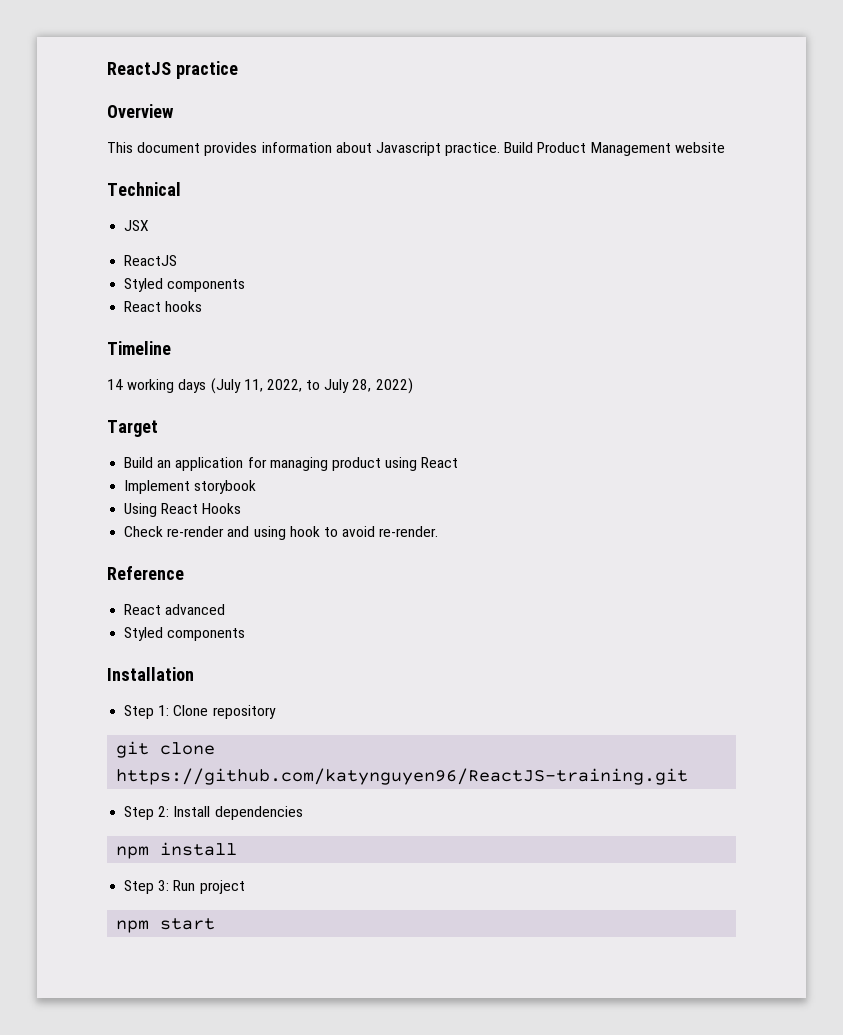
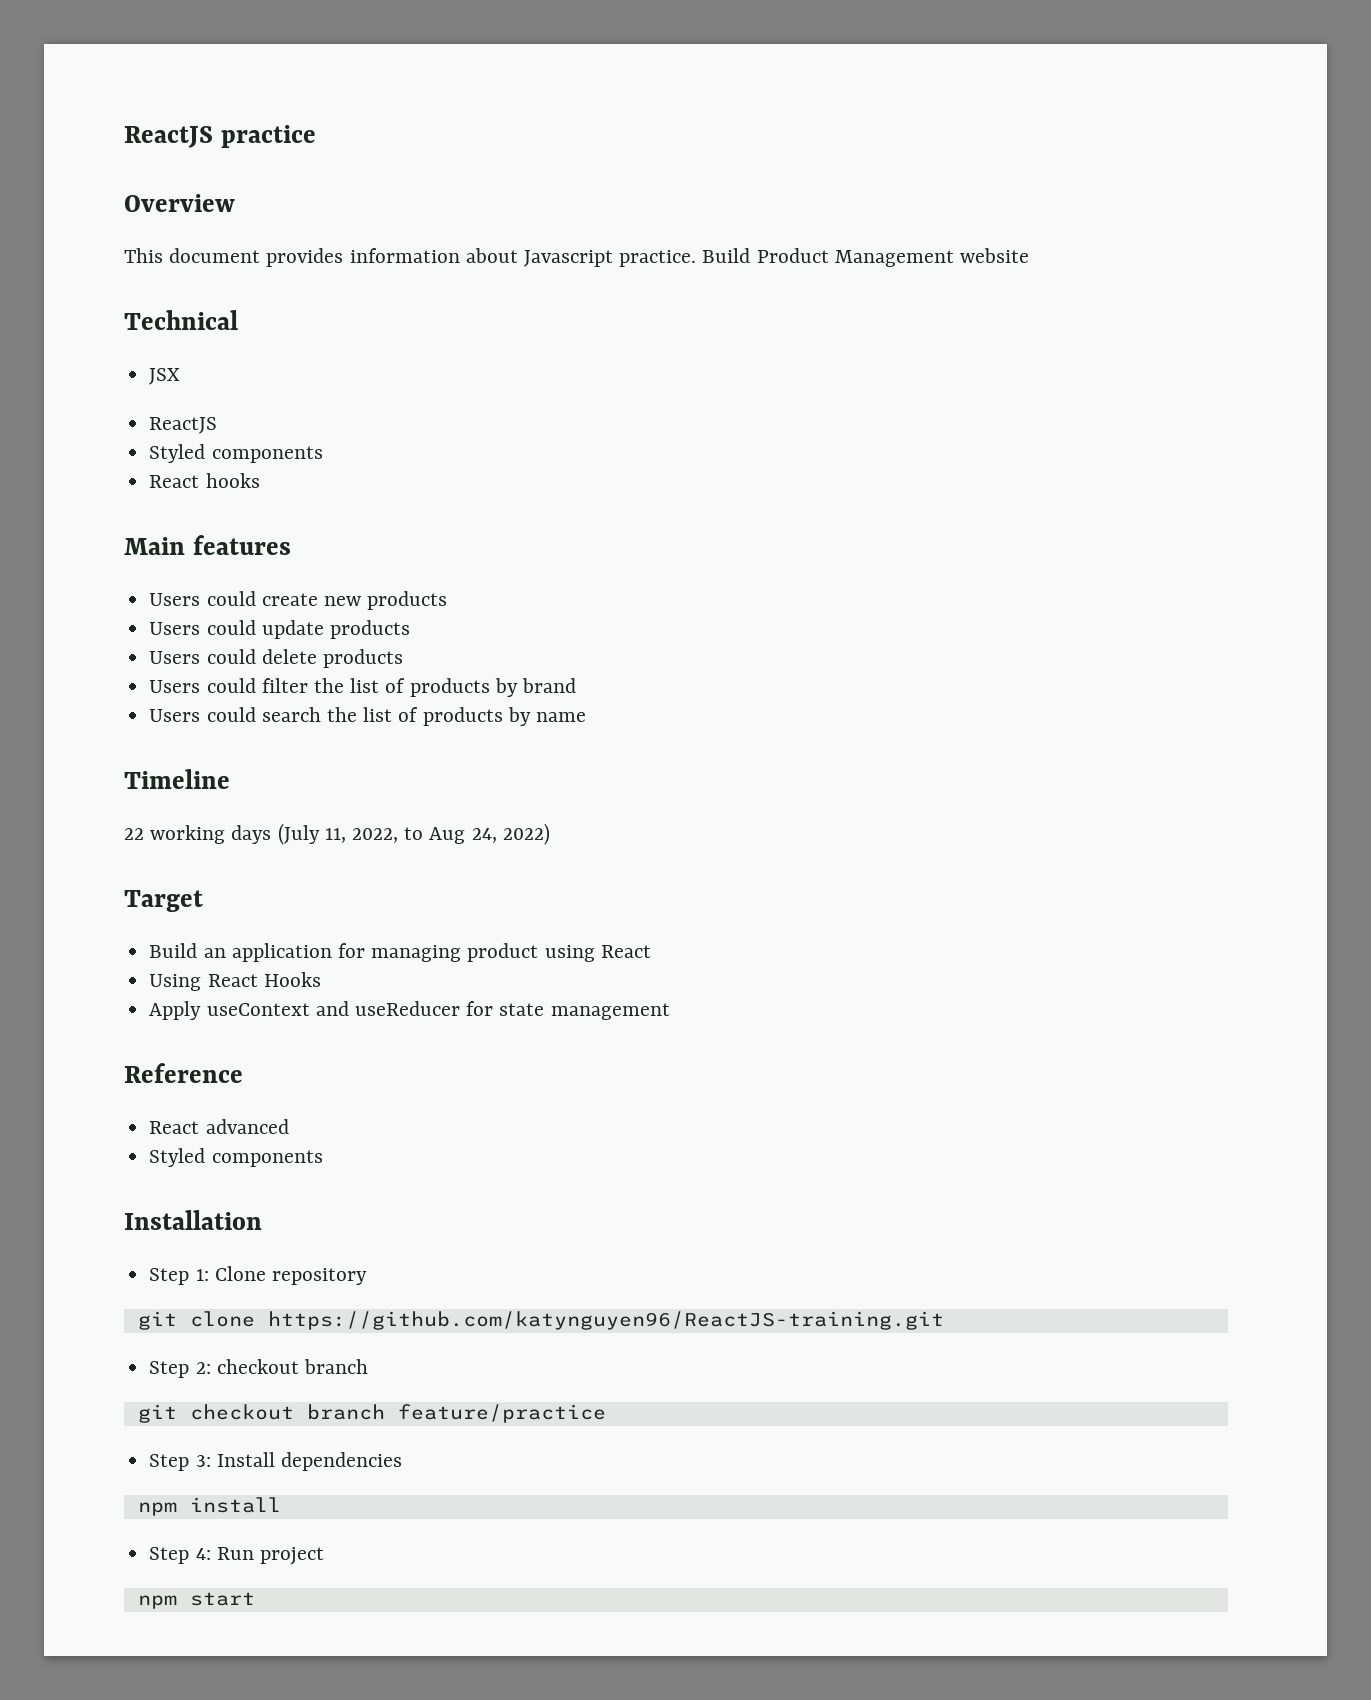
+ Main features
+ Users could create new products
+ Users could update products
+ Users could delete products
+ Users could filter the list of products by brand
+ Users could search the list of products by name
- 14 working days (July 11, 2022, to July 28, 2022)
+ 22 working days (July 11, 2022, to Aug 24, 2022)
- Implement storybook
- Check re-render and using hook to avoid re-render.
+ Apply useContext and useReducer for state management
- Step 2: Install dependencies
+ Step 2: checkout branch
+ git checkout branch feature/practice
+ Step 3: Install dependencies
- Step 3: Run project
+ Step 4: Run project

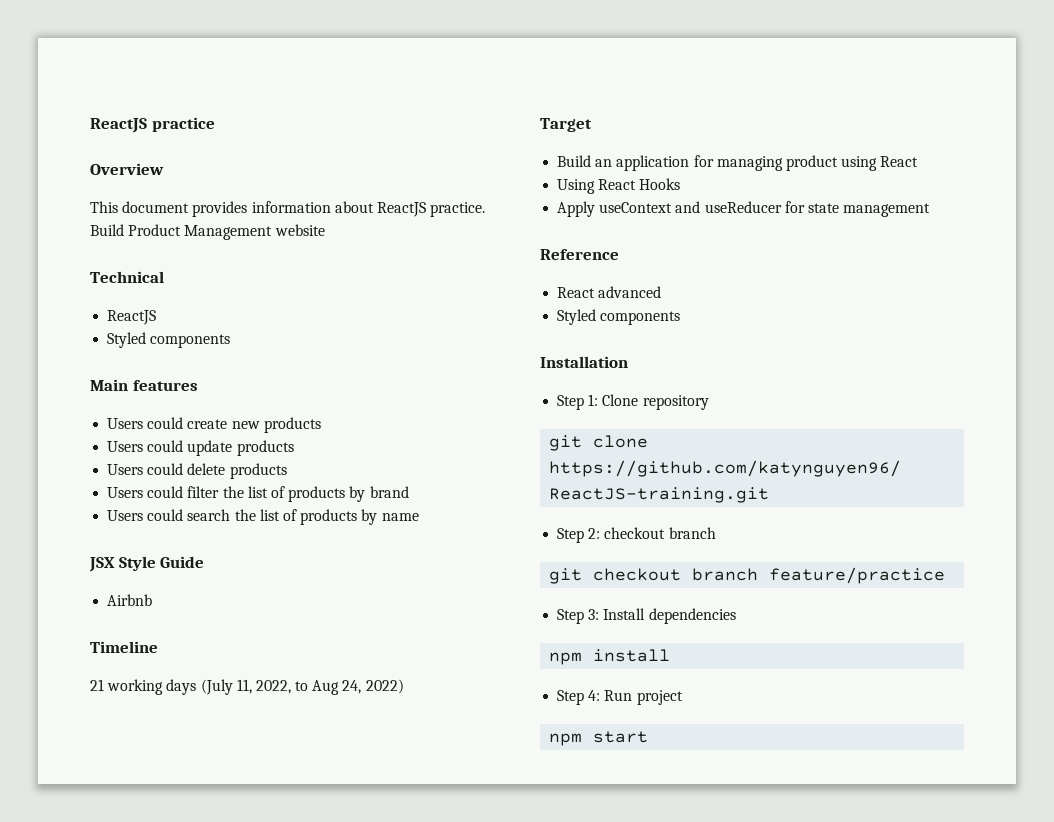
- This document provides information about Javascript practice.
+ This document provides information about ReactJS practice.
- JSX
- React hooks
+ JSX Style Guide
+ Airbnb
- 22 working days (July 11, 2022, to Aug 24, 2022)
+ 21 working days (July 11, 2022, to Aug 24, 2022)

